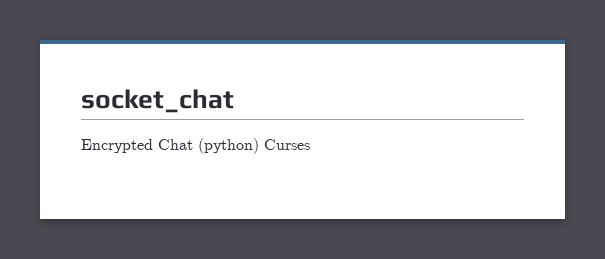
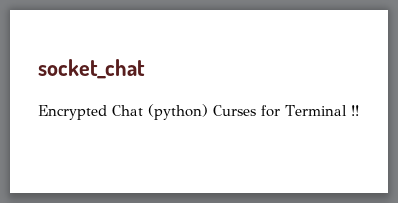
- Encrypted Chat (python) Curses
+ Encrypted Chat (python) Curses for Terminal !!

